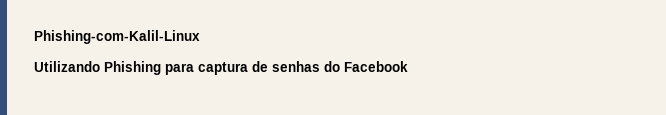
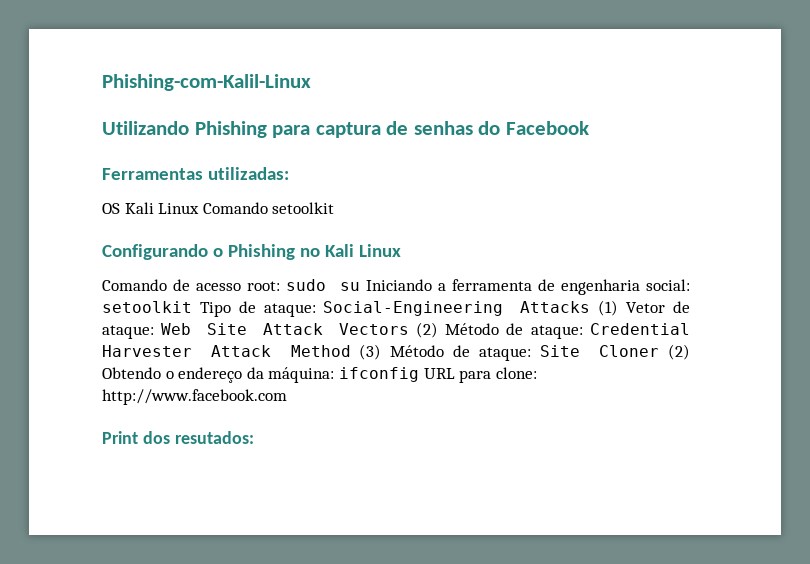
+ Ferramentas utilizadas:
+ OS Kali Linux Comando setoolkit
+ Configurando o Phishing no Kali Linux
+ Comando de acesso root: sudo su Iniciando a ferramenta de engenharia social: setoolkit Tipo de ataque: Social-Engineering Attacks (1) Vetor de ataque: Web Site Attack Vectors (2) Método de ataque: Credential Harvester Attack Method (3) Método de ataque: Site Cloner (2) Obtendo o endereço da máquina: ifconfig URL para clone: http://www.facebook.com
+ Print dos resutados:

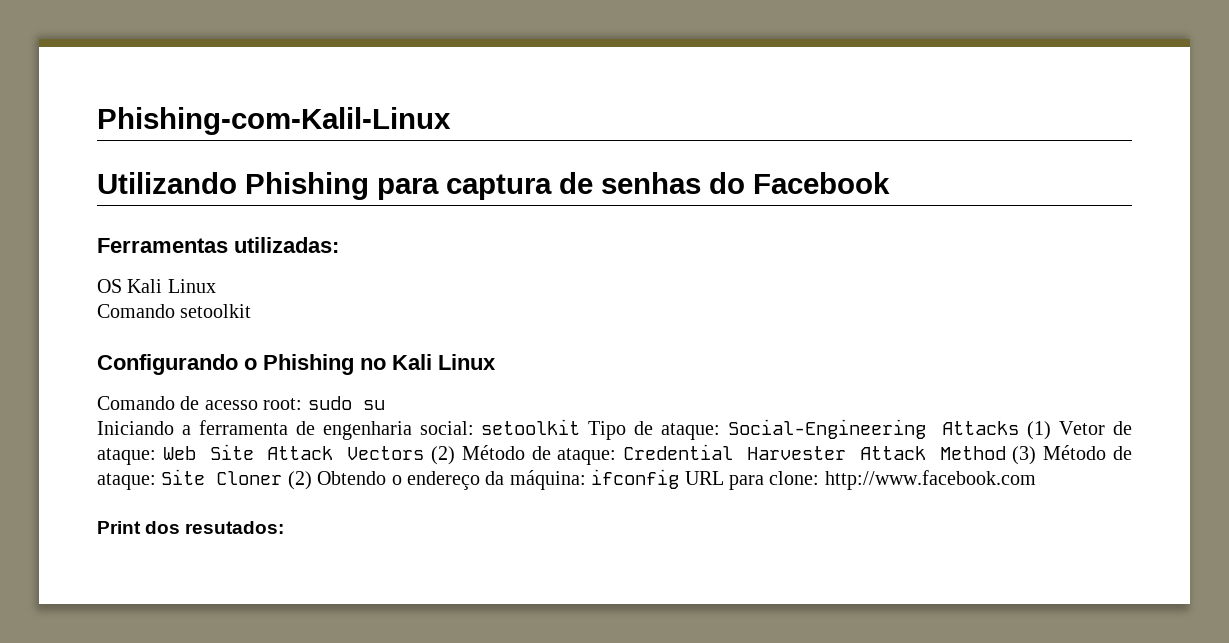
- OS Kali Linux Comando setoolkit
+ OS Kali Linux
+ Comando setoolkit
- Comando de acesso root: sudo su Iniciando a ferramenta de engenharia social: setoolkit Tipo de ataque: Social-Engineering Attacks (1) Vetor de ataque: Web Site Attack Vectors (2) Método de ataque: Credential Harvester Attack Method (3) Método de ataque: Site Cloner (2) Obtendo o endereço da máquina: ifconfig URL para clone: http://www.facebook.com
+ Comando de acesso root: sudo su
+ Iniciando a ferramenta de engenharia social: setoolkit Tipo de ataque: Social-Engineering Attacks (1) Vetor de ataque: Web Site Attack Vectors (2) Método de ataque: Credential Harvester Attack Method (3) Método de ataque: Site Cloner (2) Obtendo o endereço da máquina: ifconfig URL para clone: http://www.facebook.com

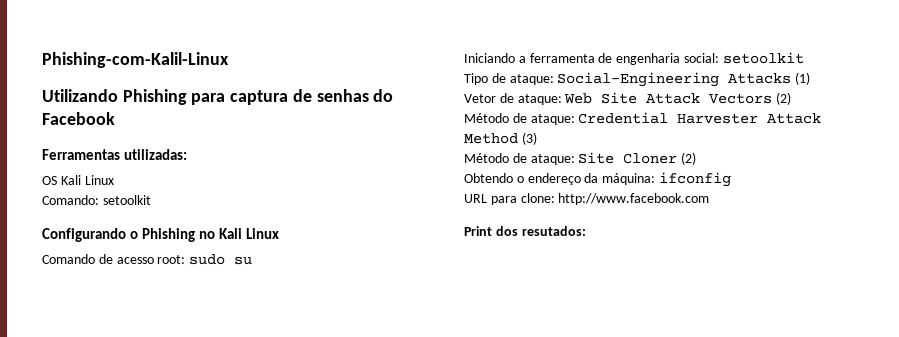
- Comando setoolkit
+ Comando: setoolkit
- Iniciando a ferramenta de engenharia social: setoolkit Tipo de ataque: Social-Engineering Attacks (1) Vetor de ataque: Web Site Attack Vectors (2) Método de ataque: Credential Harvester Attack Method (3) Método de ataque: Site Cloner (2) Obtendo o endereço da máquina: ifconfig URL para clone: http://www.facebook.com
+ Iniciando a ferramenta de engenharia social: setoolkit
+ Tipo de ataque: Social-Engineering Attacks (1)
+ Vetor de ataque: Web Site Attack Vectors (2)
+ Método de ataque: Credential Harvester Attack Method (3)
+ Método de ataque: Site Cloner (2)
+ Obtendo o endereço da máquina: ifconfig
+ URL para clone: http://www.facebook.com

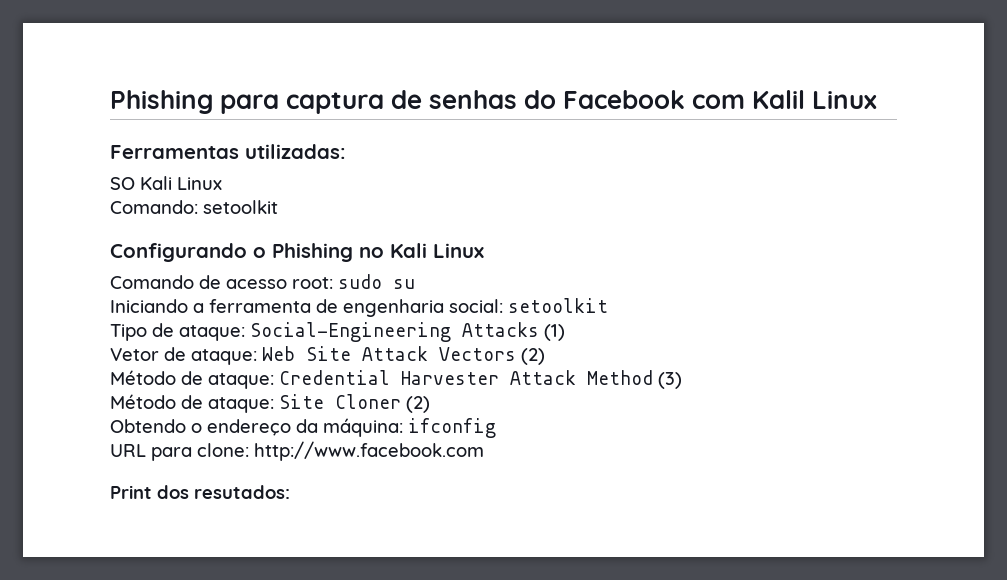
- Phishing-com-Kalil-Linux
- Utilizando Phishing para captura de senhas do Facebook
+ Phishing para captura de senhas do Facebook com Kalil Linux
- OS Kali Linux
+ SO Kali Linux

